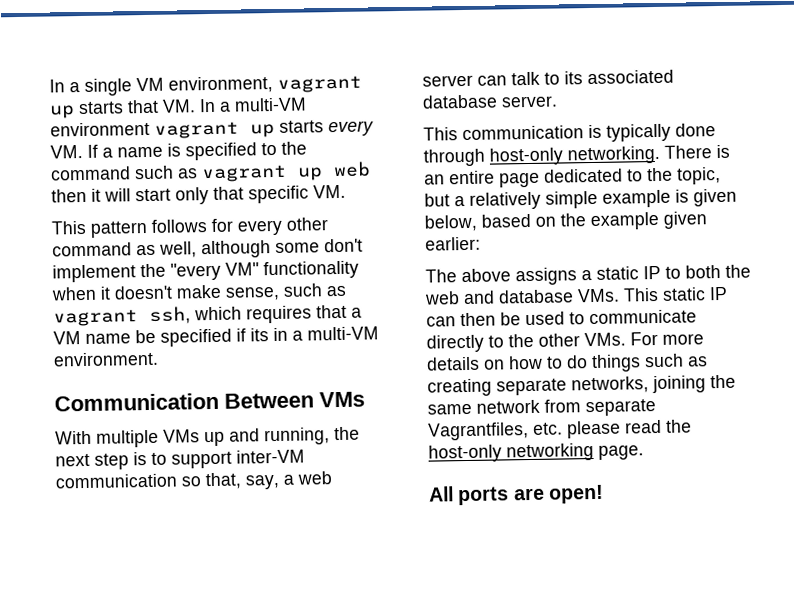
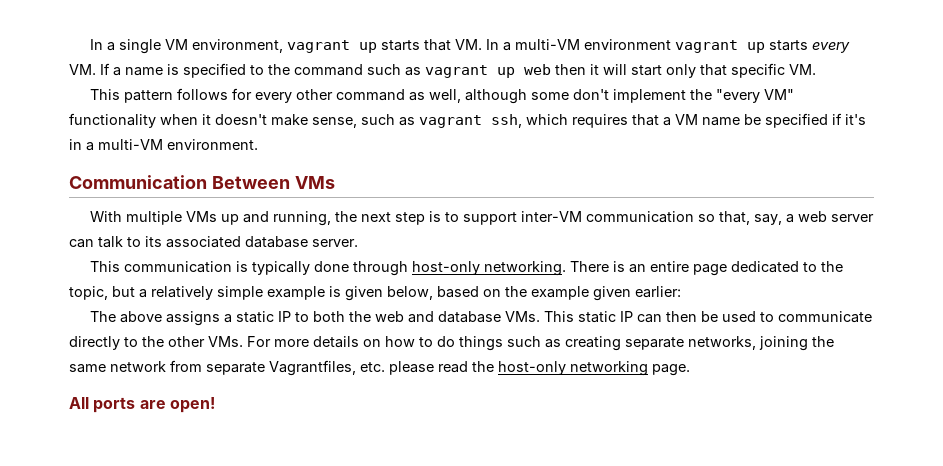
- This pattern follows for every other command as well, although some don't implement the "every VM" functionality when it doesn't make sense, such as vagrant ssh, which requires that a VM name be specified if its in a multi-VM environment.
+ This pattern follows for every other command as well, although some don't implement the "every VM" functionality when it doesn't make sense, such as vagrant ssh, which requires that a VM name be specified if it's in a multi-VM environment.

